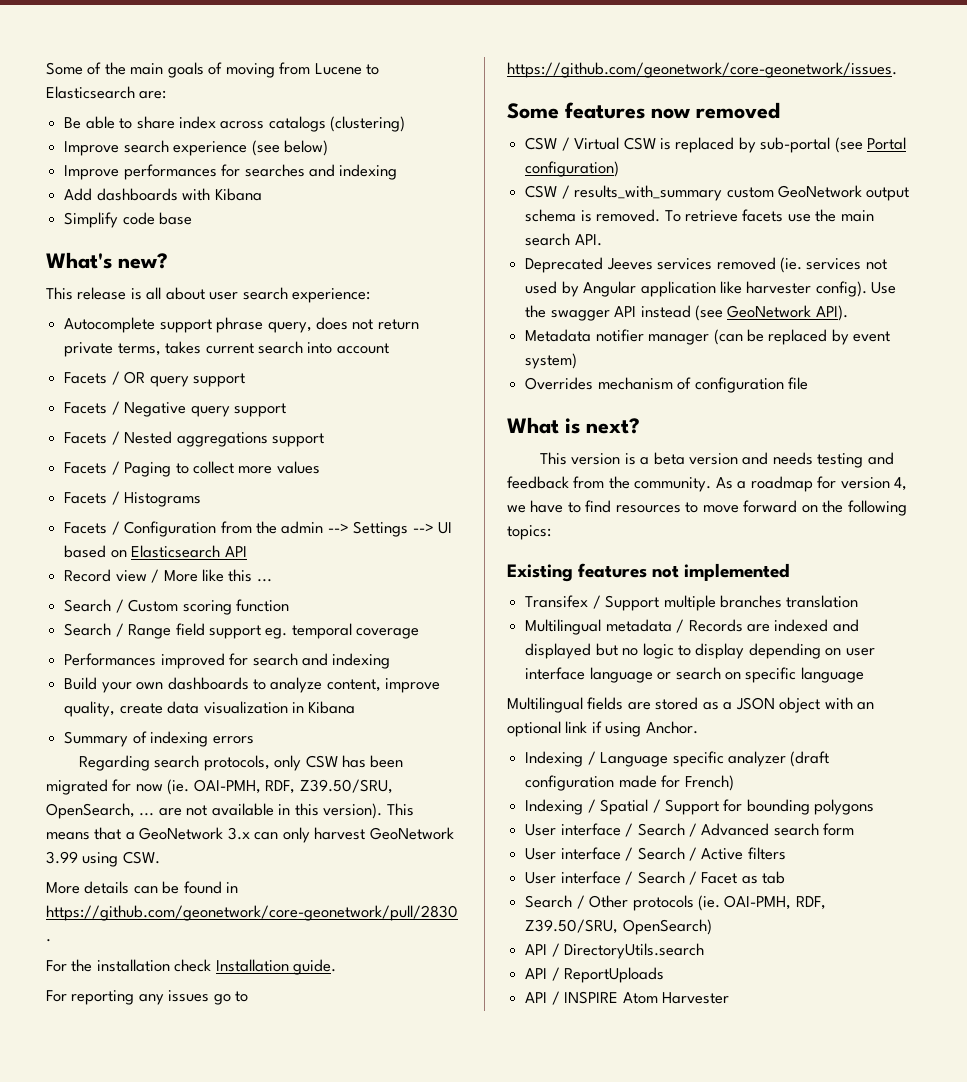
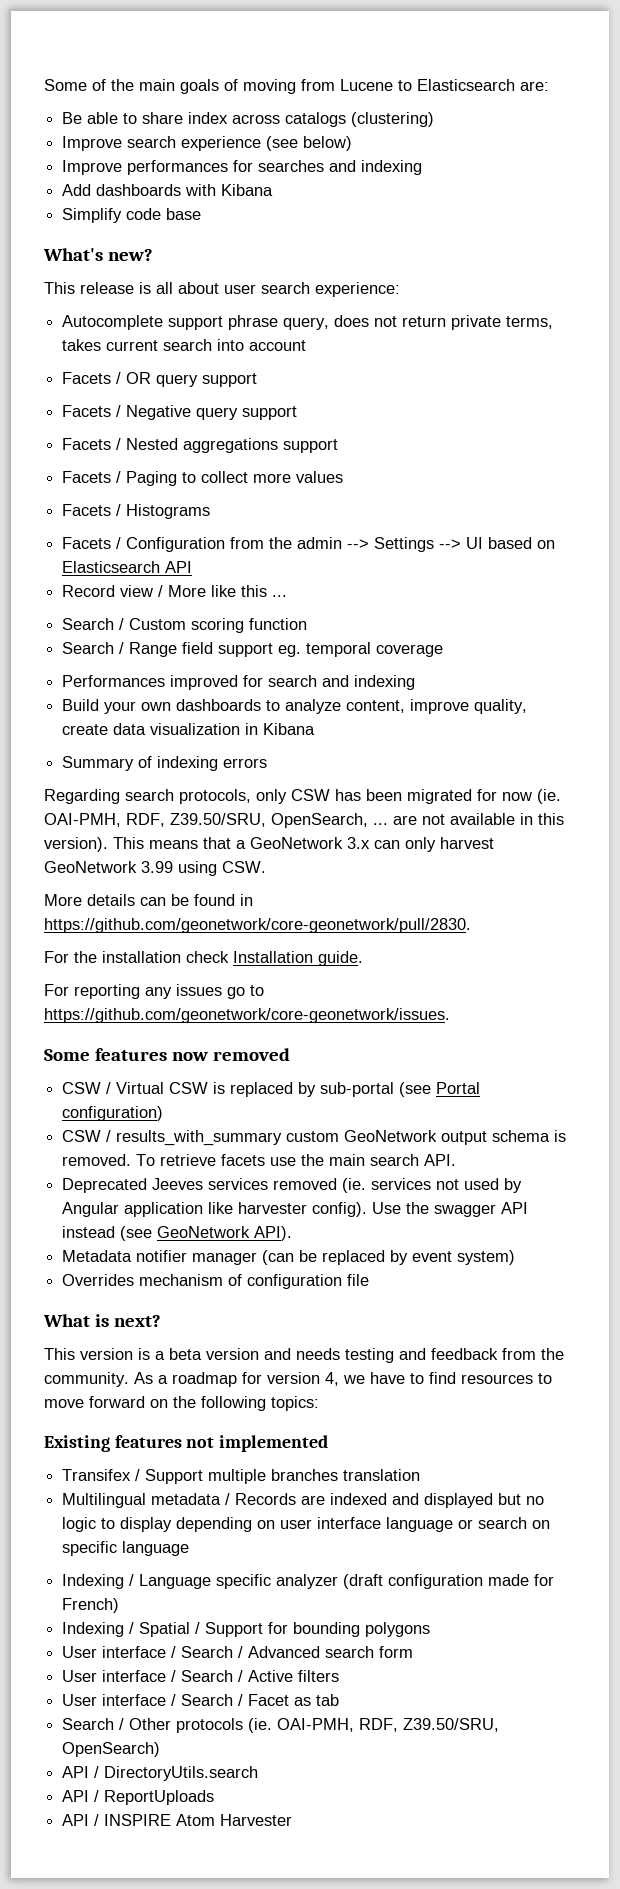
- Multilingual fields are stored as a JSON object with an optional link if using Anchor.

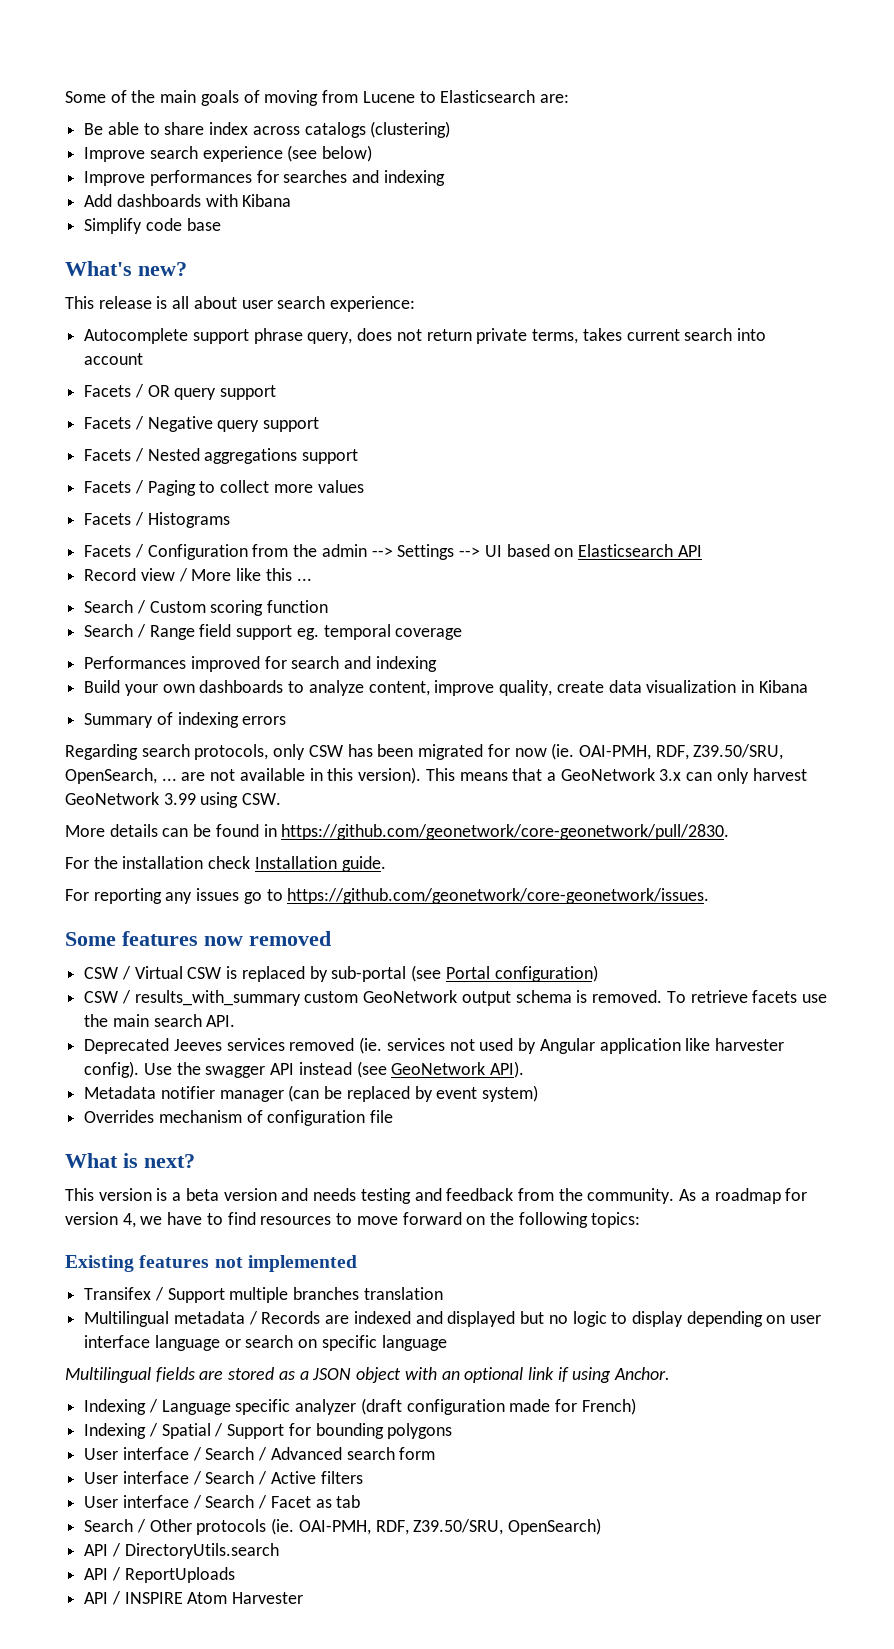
+ Multilingual fields are stored as a JSON object with an optional link if using Anchor.

